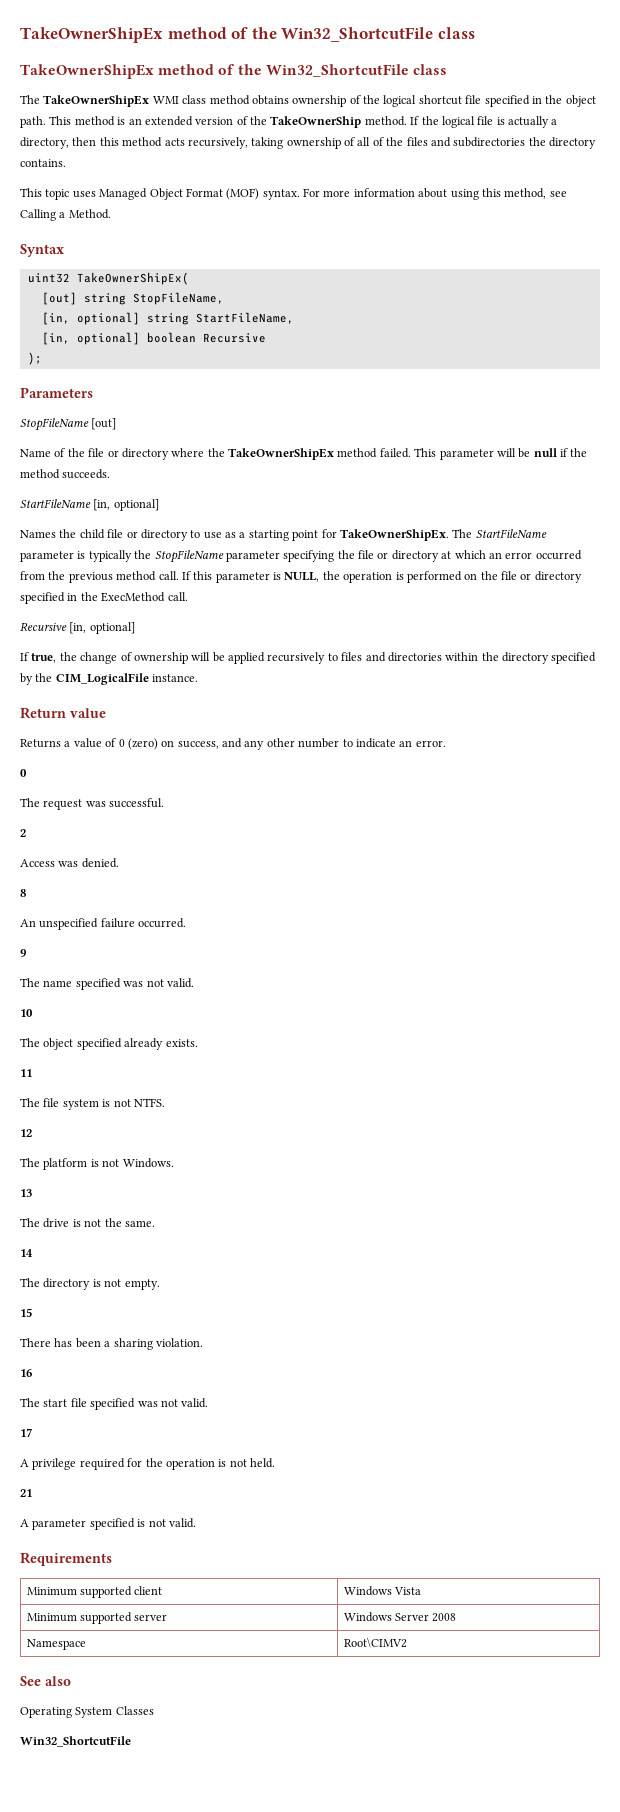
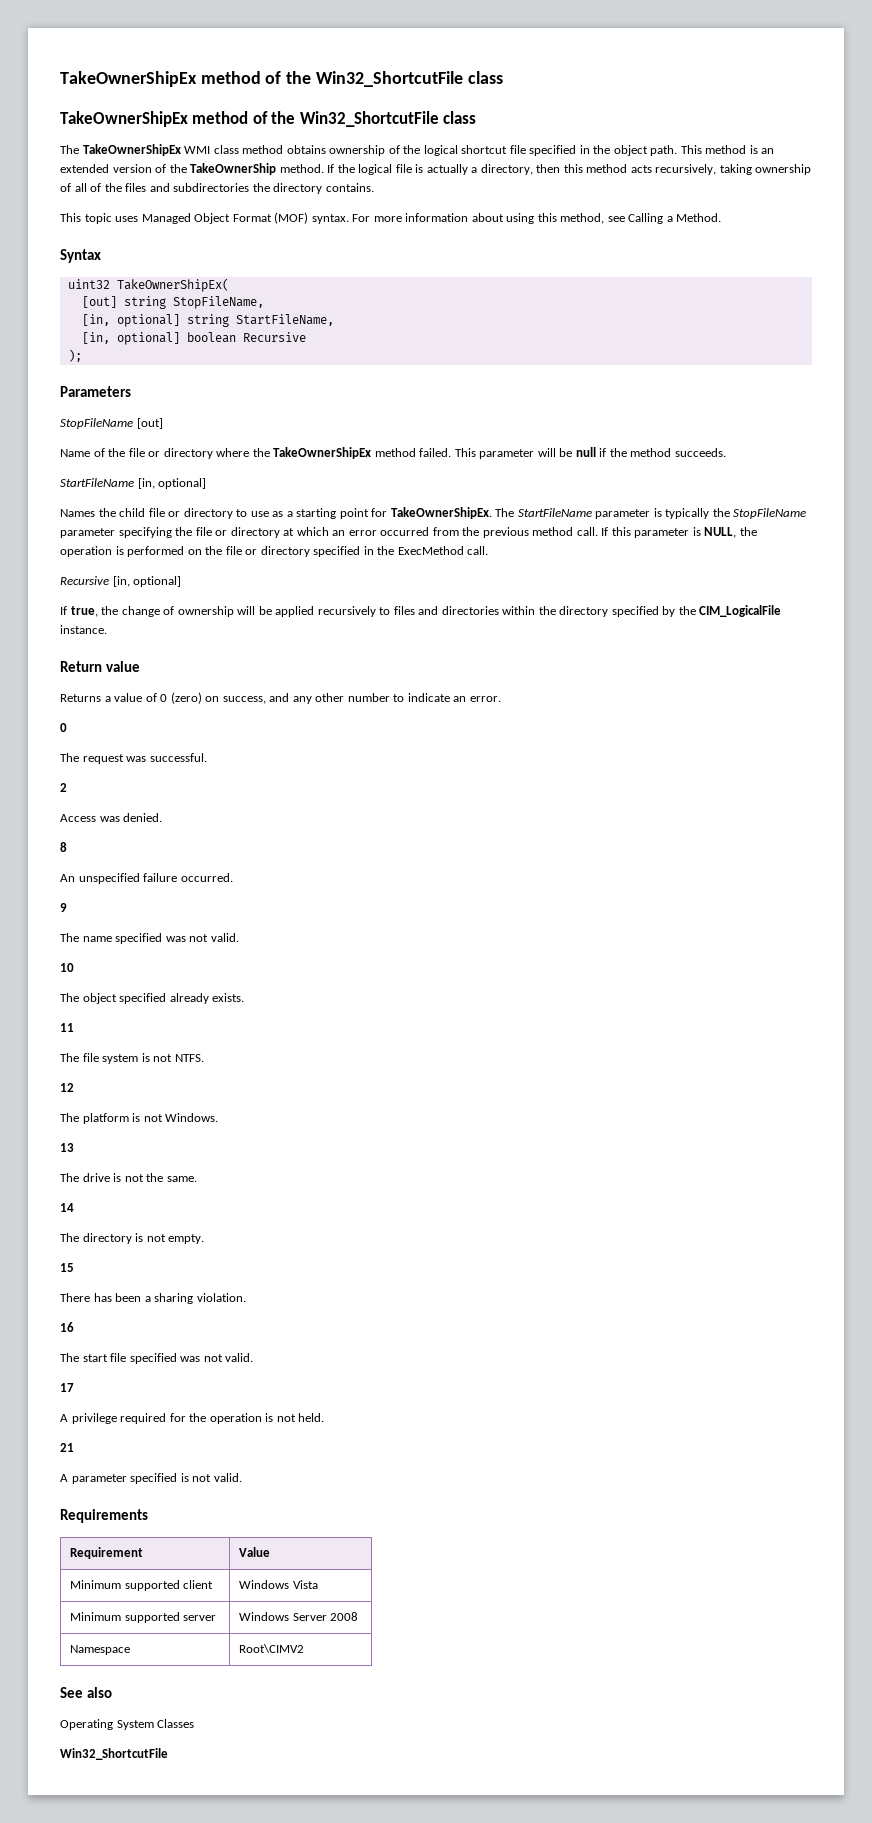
+ Requirement | Value

